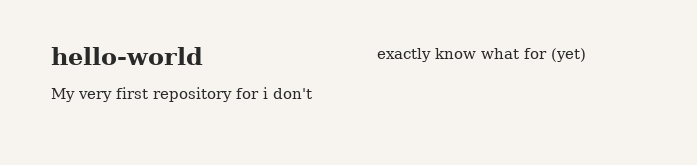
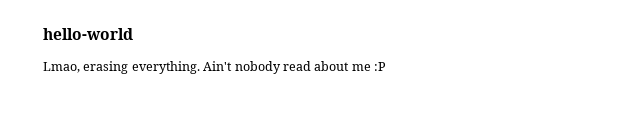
- My very first repository for i don't exactly know what for (yet)
+ Lmao, erasing everything. Ain't nobody read about me :P

